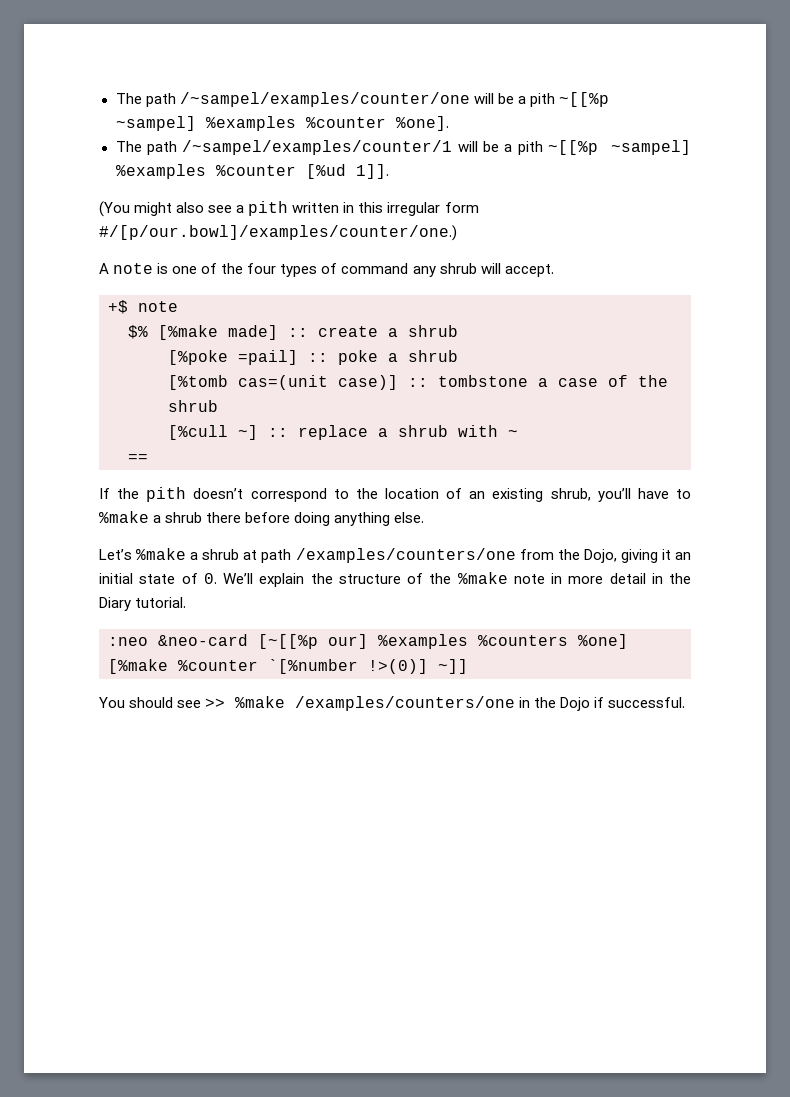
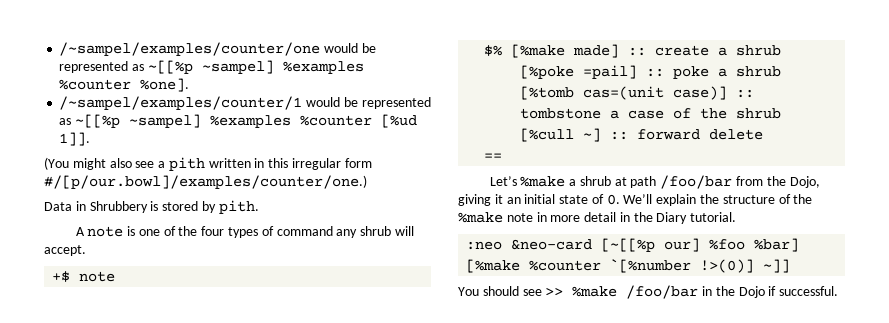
- The path /~sampel/examples/counter/one will be a pith ~[[%p ~sampel] %examples %counter %one].
+ /~sampel/examples/counter/one would be represented as ~[[%p ~sampel] %examples %counter %one].
- The path /~sampel/examples/counter/1 will be a pith ~[[%p ~sampel] %examples %counter [%ud 1]].
+ /~sampel/examples/counter/1 would be represented as ~[[%p ~sampel] %examples %counter [%ud 1]].
+ Data in Shrubbery is stored by pith.
- [%cull ~] :: replace a shrub with ~
+ [%cull ~] :: forward delete
  ==
- If the pith doesn’t correspond to the location of an existing shrub, you’ll have to %make a shrub there before doing anything else.
- Let’s %make a shrub at path /examples/counters/one from the Dojo, giving it an initial state of 0. We’ll explain the structure of the %make note in more detail in the Diary tutorial.
+ Let’s %make a shrub at path /foo/bar from the Dojo, giving it an initial state of 0. We’ll explain the structure of the %make note in more detail in the Diary tutorial.
- :neo &neo-card [~[[%p our] %examples %counters %one] [%make %counter `[%number !>(0)] ~]]
+ :neo &neo-card [~[[%p our] %foo %bar] [%make %counter `[%number !>(0)] ~]]
- You should see >> %make /examples/counters/one in the Dojo if successful.
+ You should see >> %make /foo/bar in the Dojo if successful.

